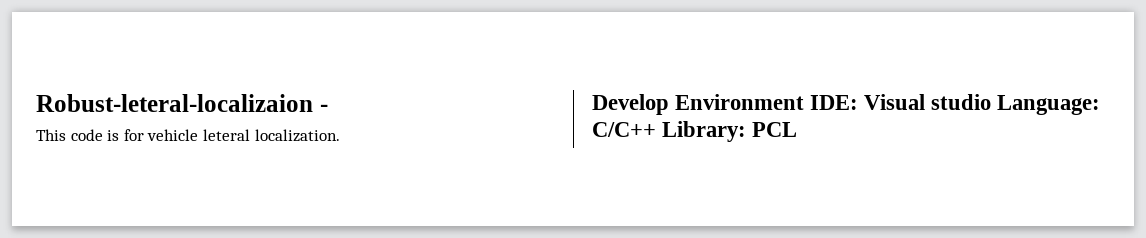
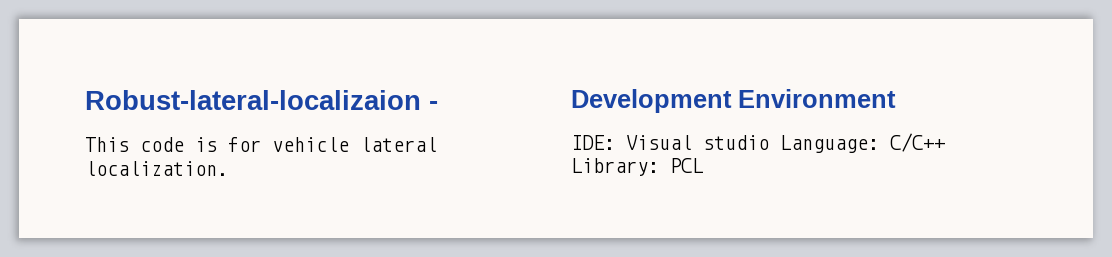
- Robust-leteral-localizaion -
+ Robust-lateral-localizaion -
- This code is for vehicle leteral localization.
+ This code is for vehicle lateral localization.
- Develop Environment IDE: Visual studio Language: C/C++ Library: PCL
+ Development Environment
+ IDE: Visual studio Language: C/C++ Library: PCL

